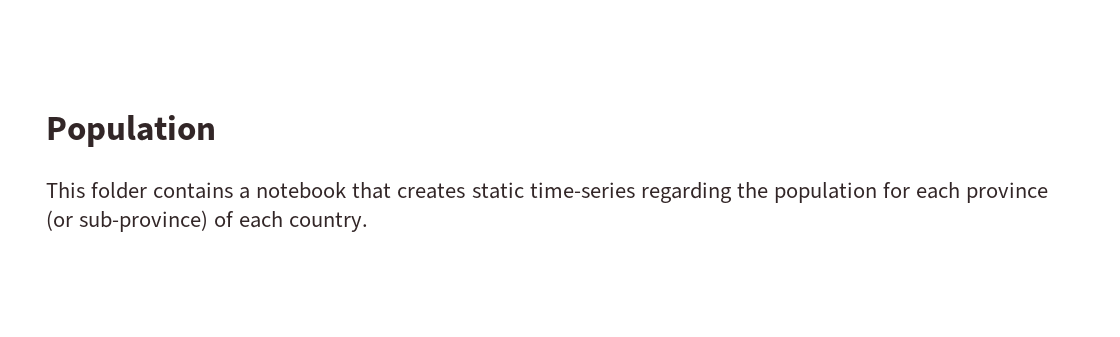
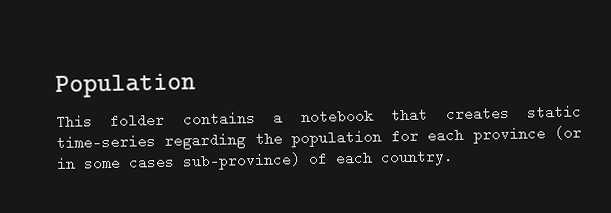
- This folder contains a notebook that creates static time-series regarding the population for each province (or sub-province) of each country.
+ This folder contains a notebook that creates static time-series regarding the population for each province (or in some cases sub-province) of each country.

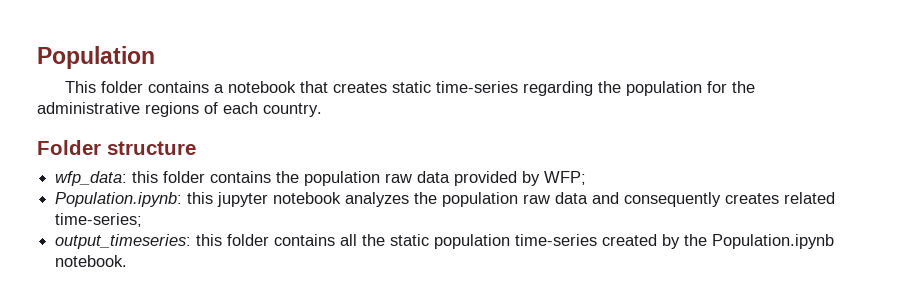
- This folder contains a notebook that creates static time-series regarding the population for each province (or in some cases sub-province) of each country.
+ This folder contains a notebook that creates static time-series regarding the population for the administrative regions of each country.
+ Folder structure
+ wfp_data: this folder contains the population raw data provided by WFP;
+ Population.ipynb: this jupyter notebook analyzes the population raw data and consequently creates related time-series;
+ output_timeseries: this folder contains all the static population time-series created by the Population.ipynb notebook.

